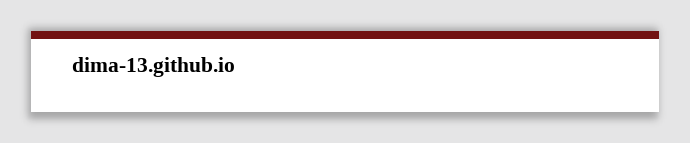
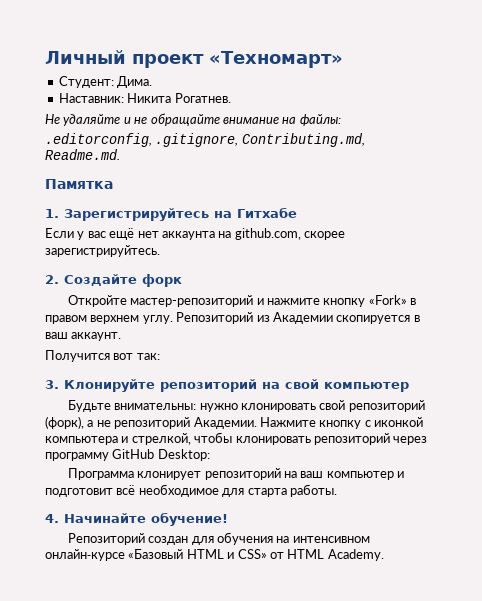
- dima-13.github.io
+ Личный проект «Техномарт»
+ Студент: Дима.
+ Наставник: Никита Рогатнев.
+ Не удаляйте и не обращайте внимание на файлы:
+ .editorconfig, .gitignore, Contributing.md, Readme.md.
+ Памятка
+ 1. Зарегистрируйтесь на Гитхабе
+ Если у вас ещё нет аккаунта на github.com, скорее зарегистрируйтесь.
+ 2. Создайте форк
+ Откройте мастер-репозиторий и нажмите кнопку «Fork» в правом верхнем углу. Репозиторий из Академии скопируется в ваш аккаунт.
+ Получится вот так:
+ 3. Клонируйте репозиторий на свой компьютер
+ Будьте внимательны: нужно клонировать свой репозиторий (форк), а не репозиторий Академии. Нажмите кнопку с иконкой компьютера и стрелкой, чтобы клонировать репозиторий через программу GitHub Desktop:
+ Программа клонирует репозиторий на ваш компьютер и подготовит всё необходимое для старта работы.
+ 4. Начинайте обучение!
+ Репозиторий создан для обучения на интенсивном онлайн‑курсе «Базовый HTML и CSS» от HTML Academy.

